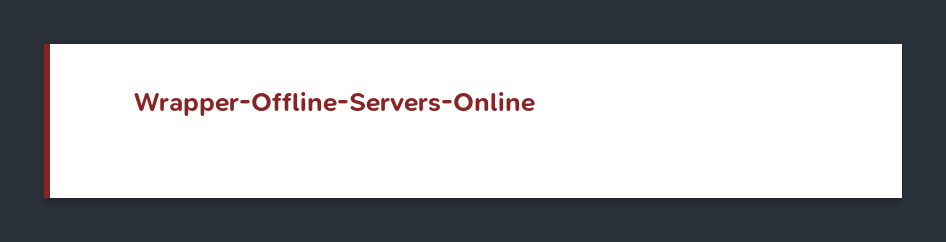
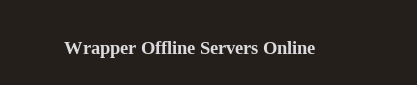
- Wrapper-Offline-Servers-Online
+ Wrapper Offline Servers Online

